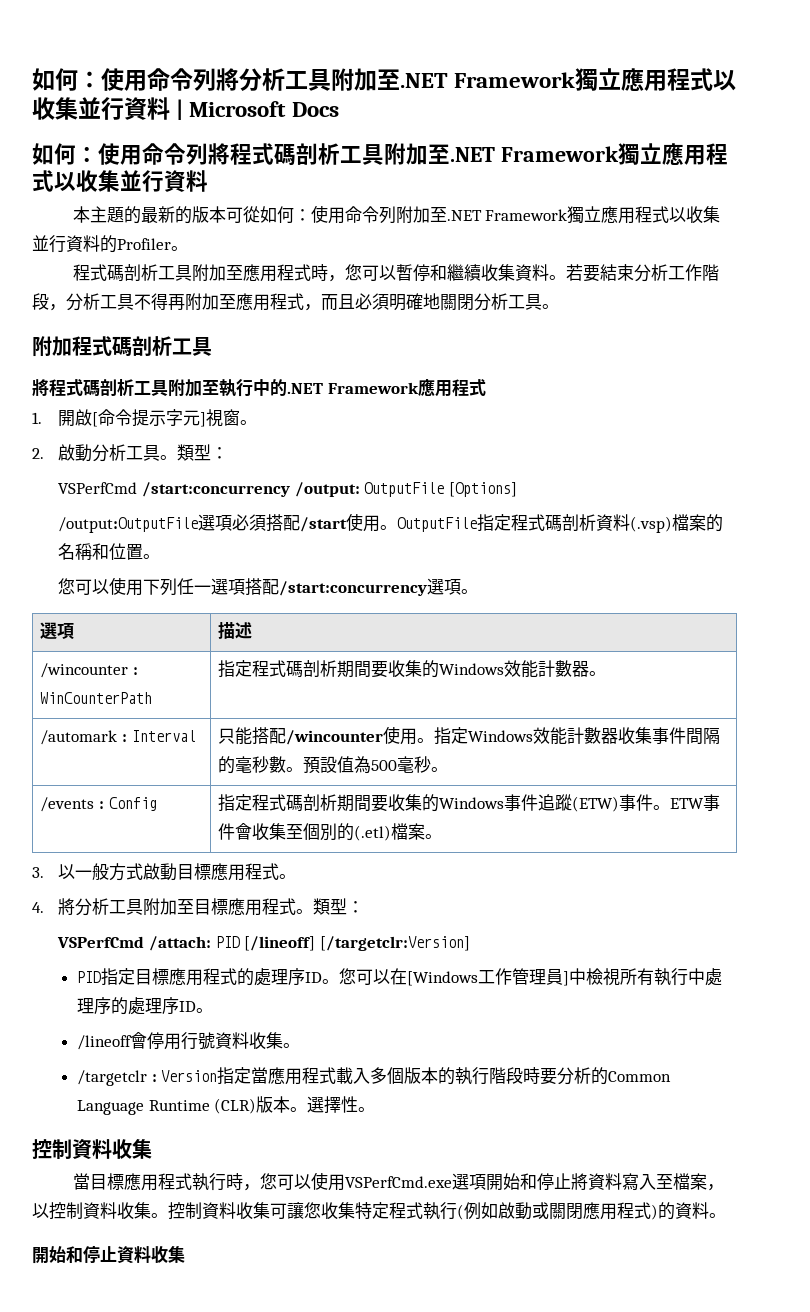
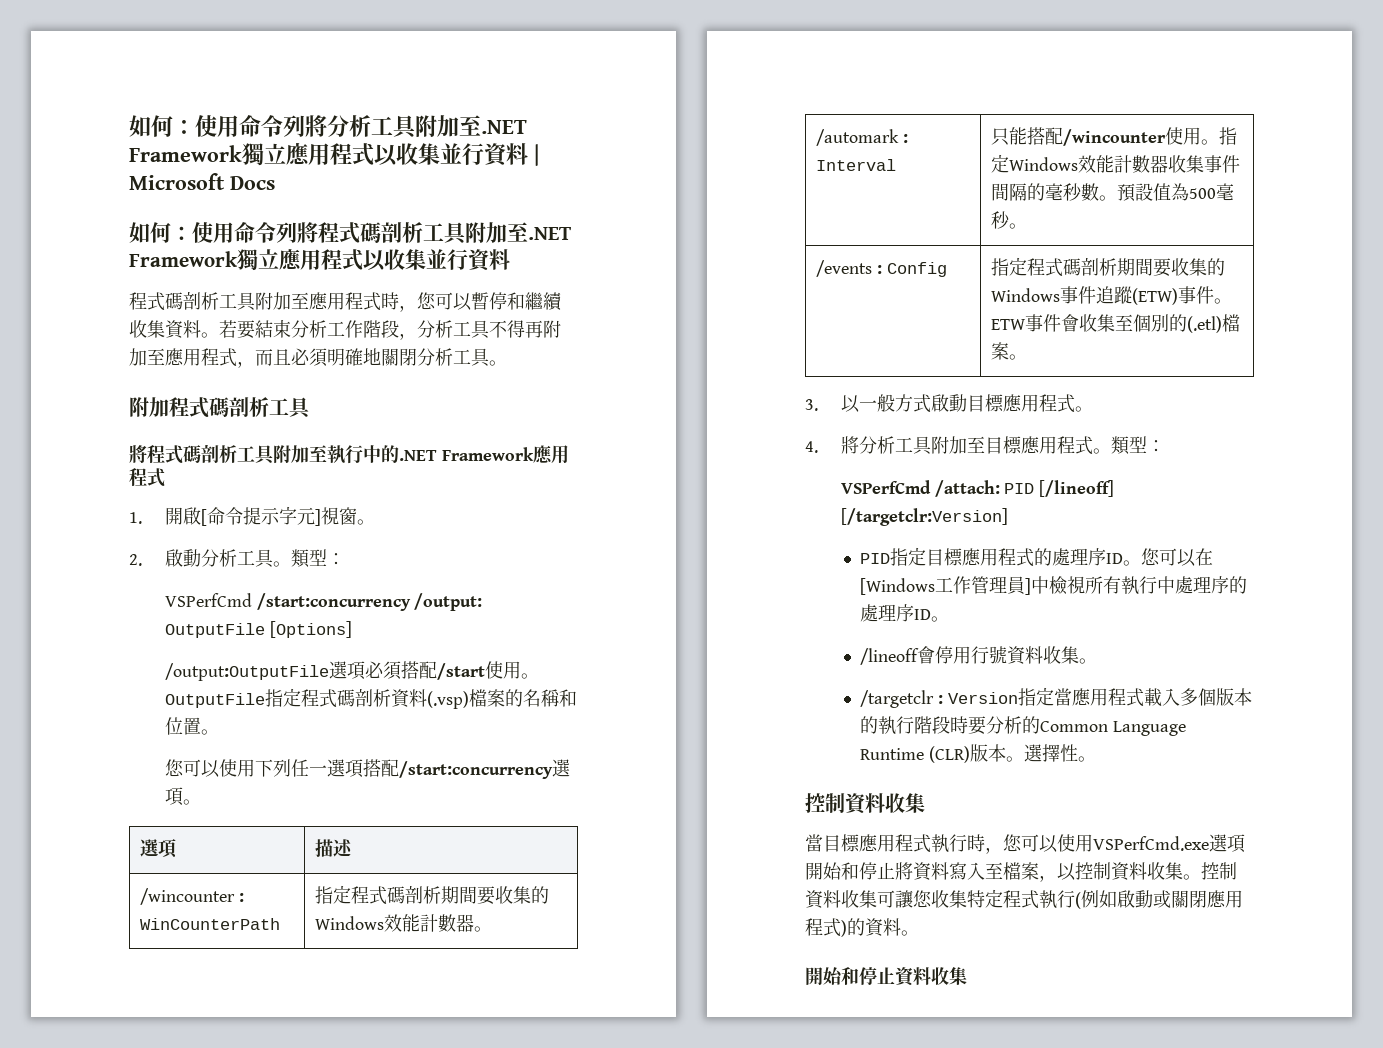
- 本主題的最新的版本可從如何：使用命令列附加至.NET Framework獨立應用程式以收集並行資料的Profiler。

